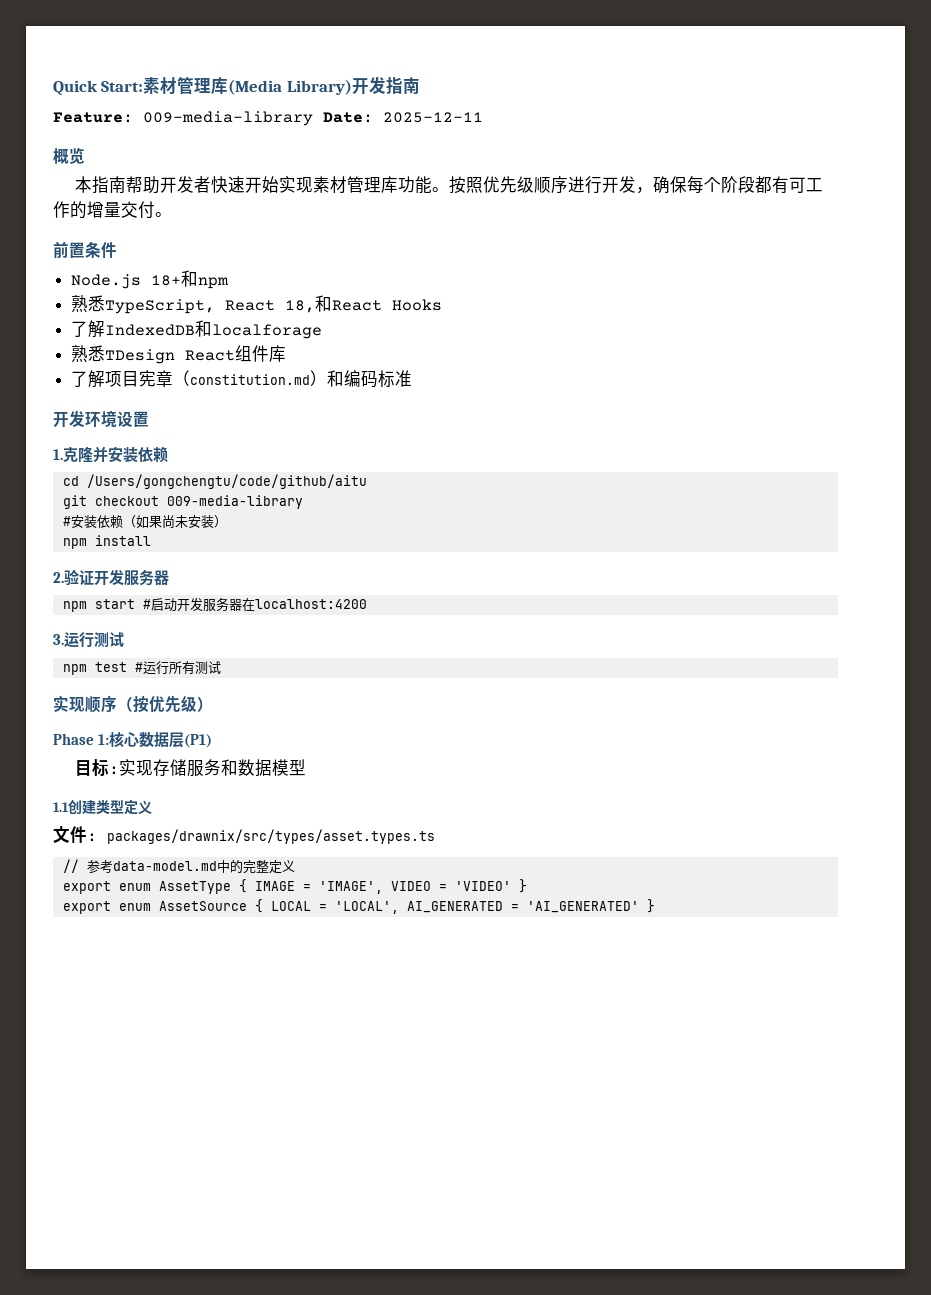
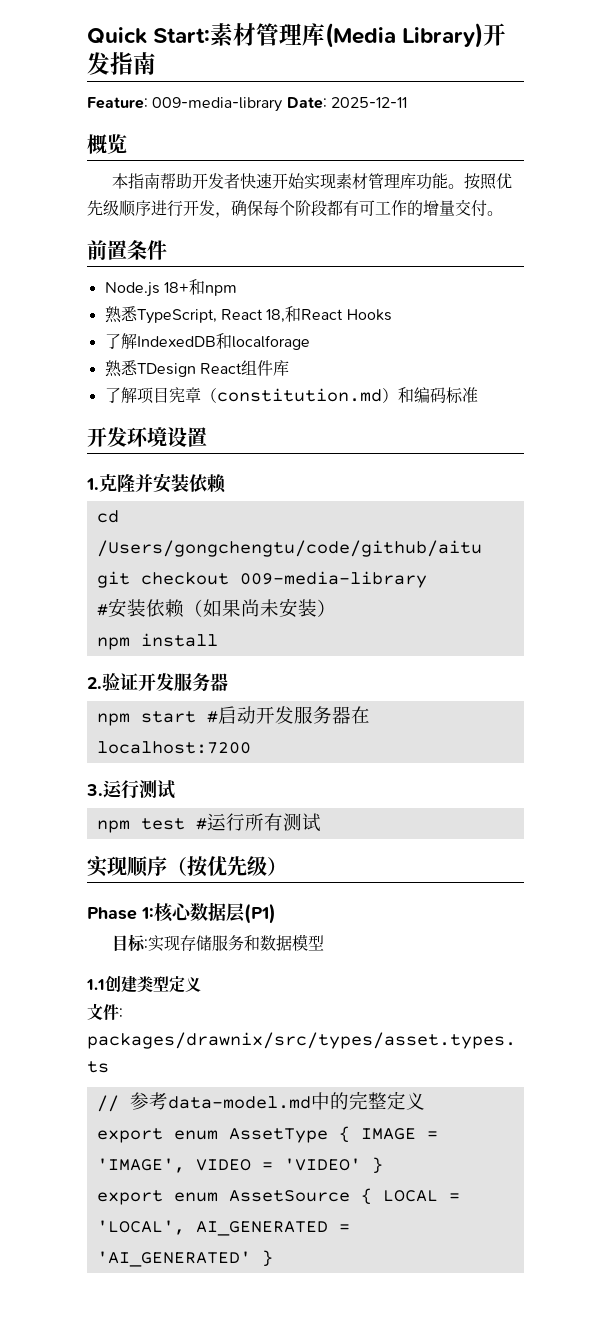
- npm start #启动开发服务器在localhost:4200
+ npm start #启动开发服务器在localhost:7200

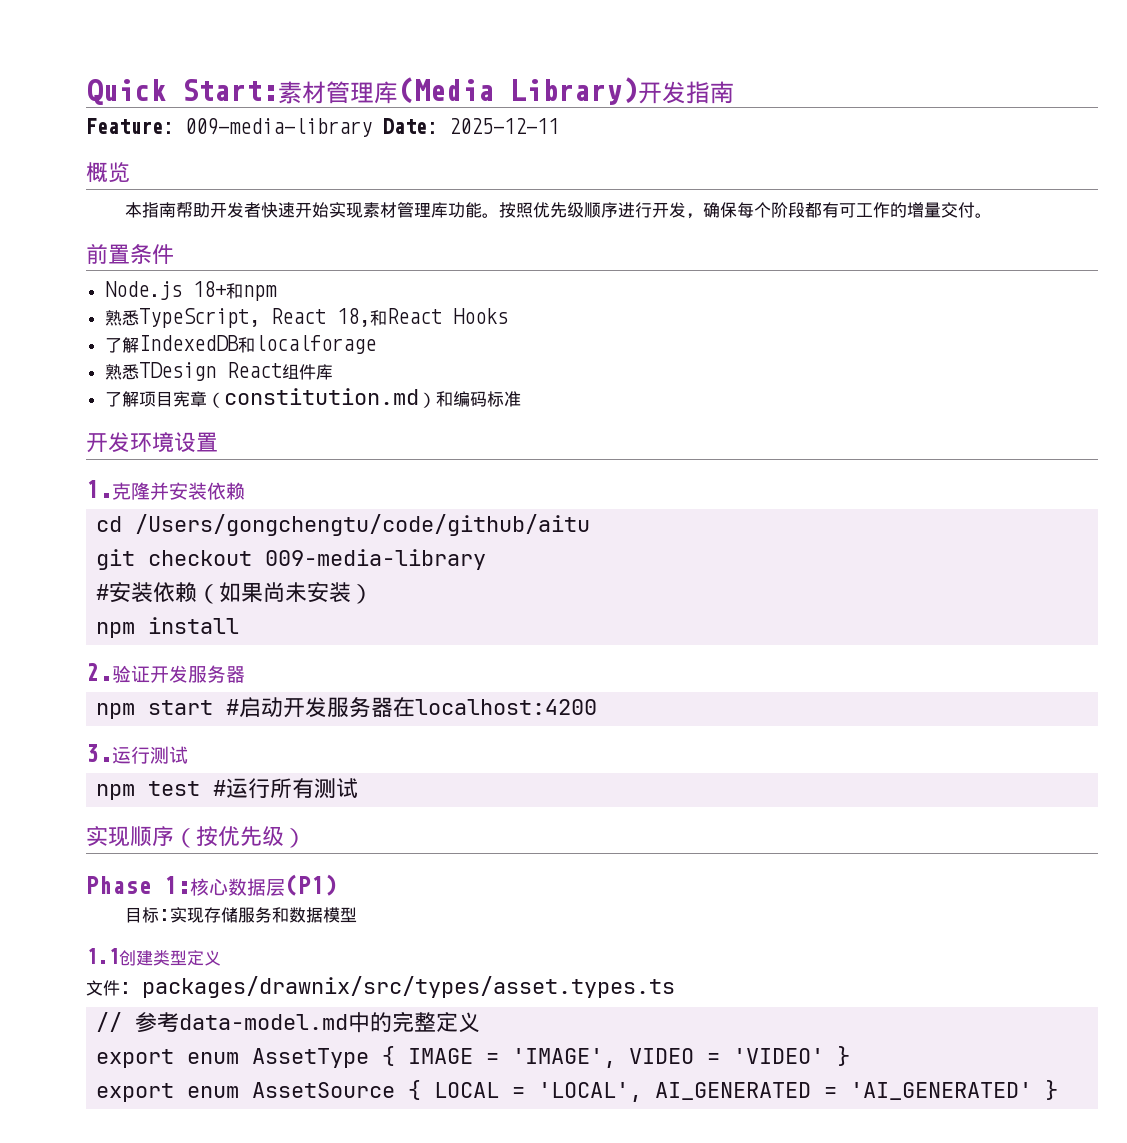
- npm start #启动开发服务器在localhost:7200
+ npm start #启动开发服务器在localhost:4200

